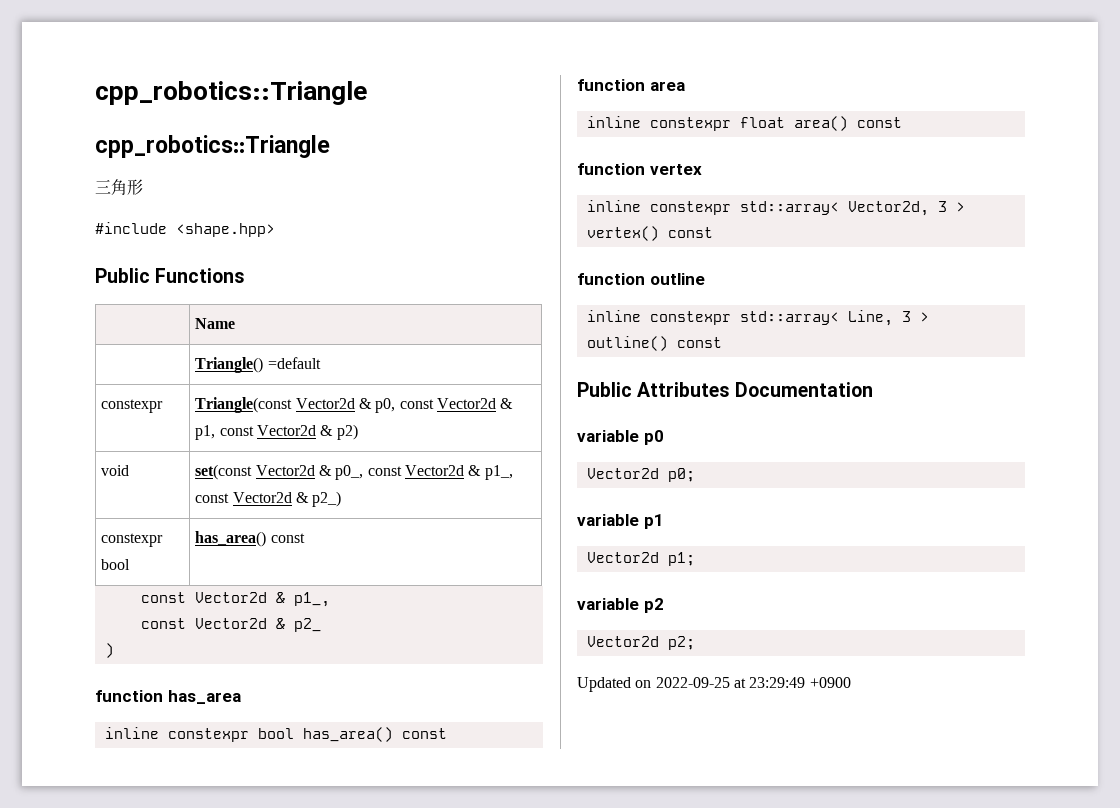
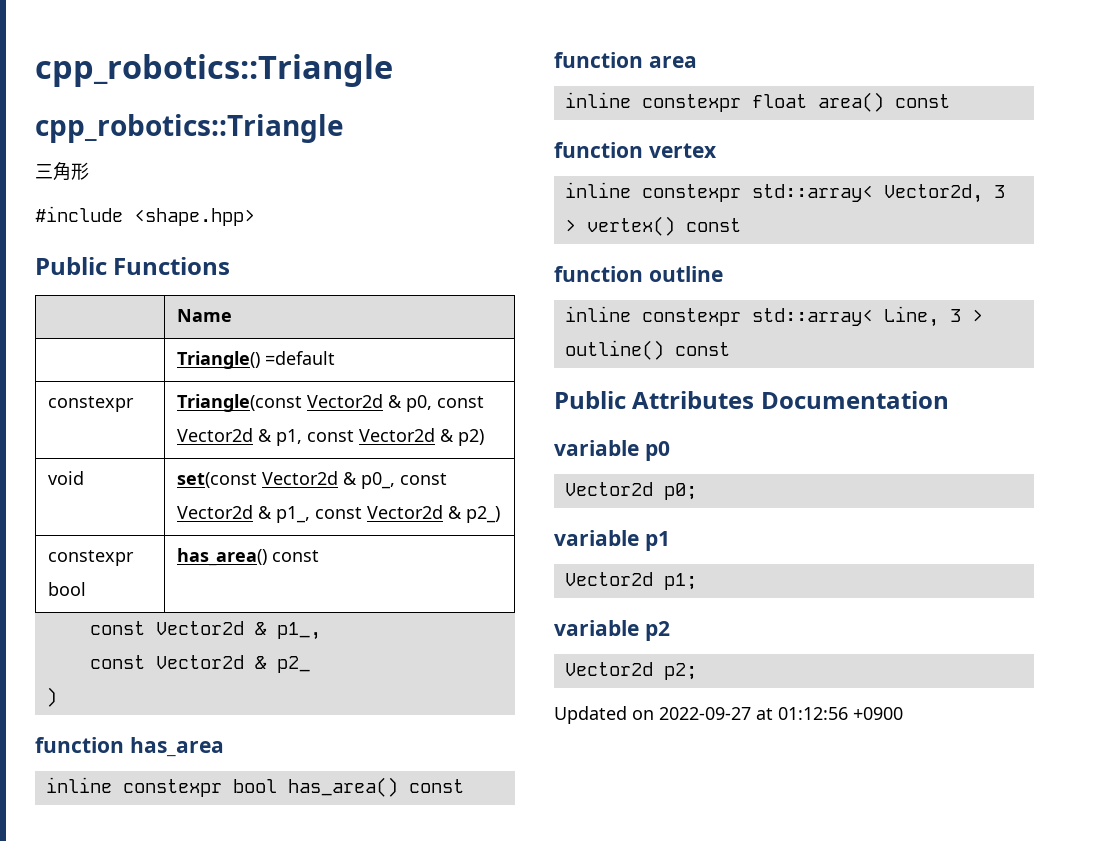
- Updated on 2022-09-25 at 23:29:49 +0900
+ Updated on 2022-09-27 at 01:12:56 +0900

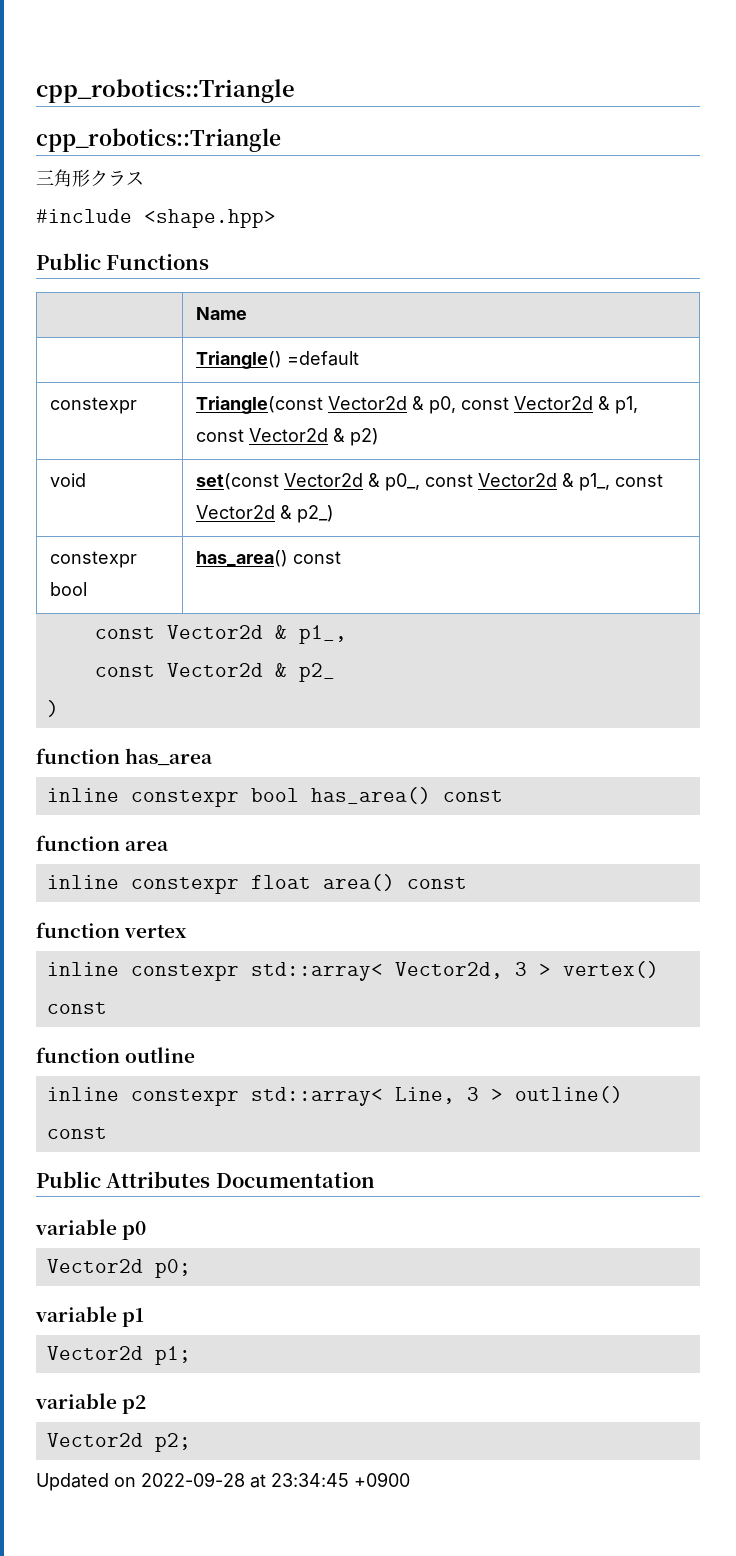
- 三角形
+ 三角形クラス
- Updated on 2022-09-27 at 01:12:56 +0900
+ Updated on 2022-09-28 at 23:34:45 +0900

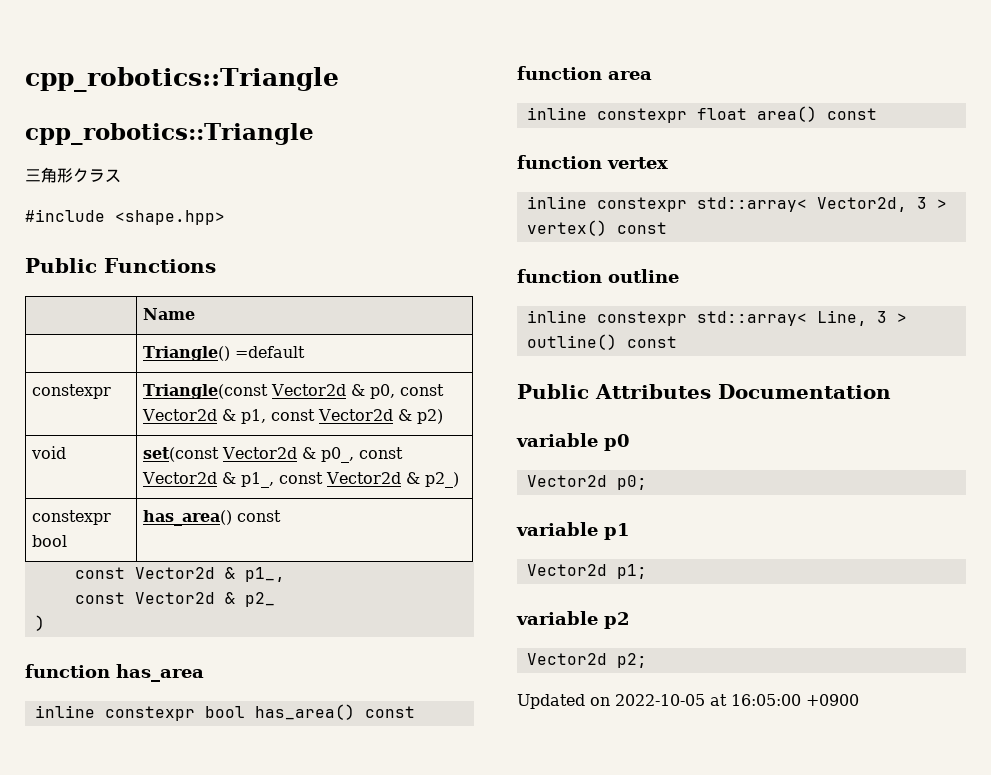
- Updated on 2022-09-28 at 23:34:45 +0900
+ Updated on 2022-10-05 at 16:05:00 +0900

